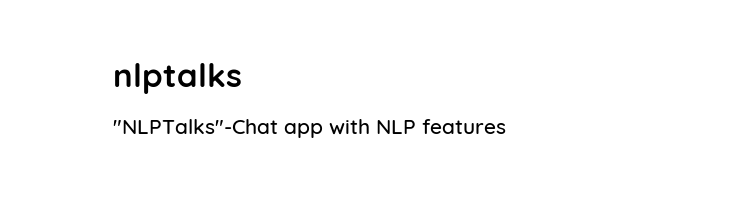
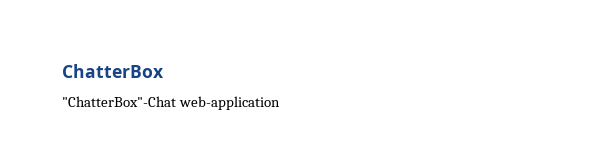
- nlptalks
- "NLPTalks"-Chat app with NLP features
+ ChatterBox
+ "ChatterBox"-Chat web-application

